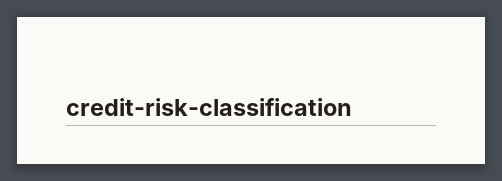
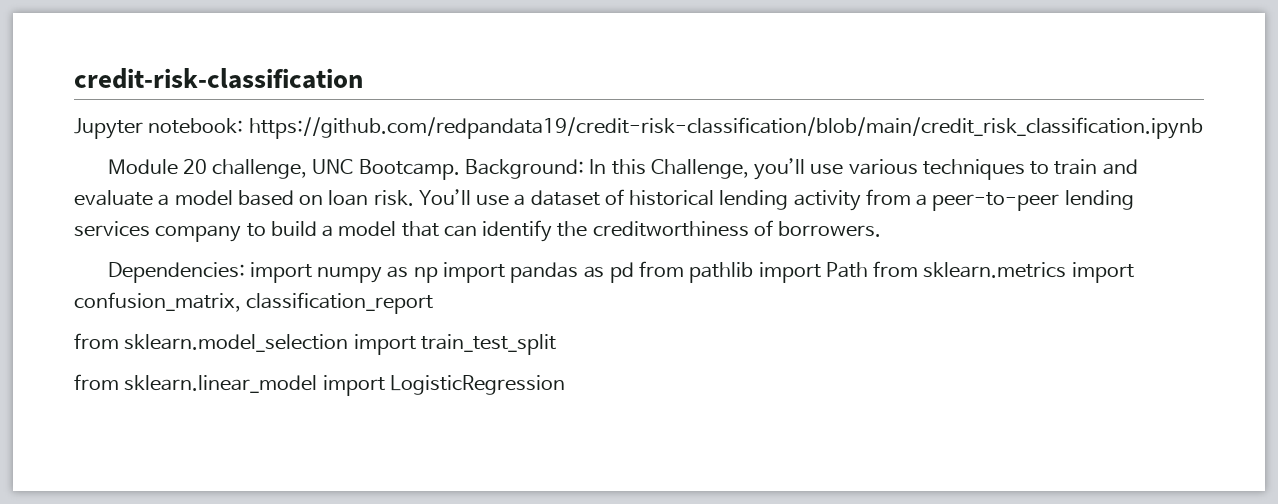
+ Jupyter notebook: https://github.com/redpandata19/credit-risk-classification/blob/main/credit_risk_classification.ipynb
+ Module 20 challenge, UNC Bootcamp. Background: In this Challenge, you’ll use various techniques to train and evaluate a model based on loan risk. You’ll use a dataset of historical lending activity from a peer-to-peer lending services company to build a model that can identify the creditworthiness of borrowers.
+ Dependencies: import numpy as np import pandas as pd from pathlib import Path from sklearn.metrics import confusion_matrix, classification_report
+ from sklearn.model_selection import train_test_split
+ from sklearn.linear_model import LogisticRegression

